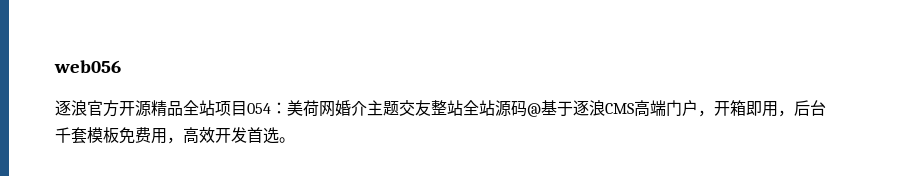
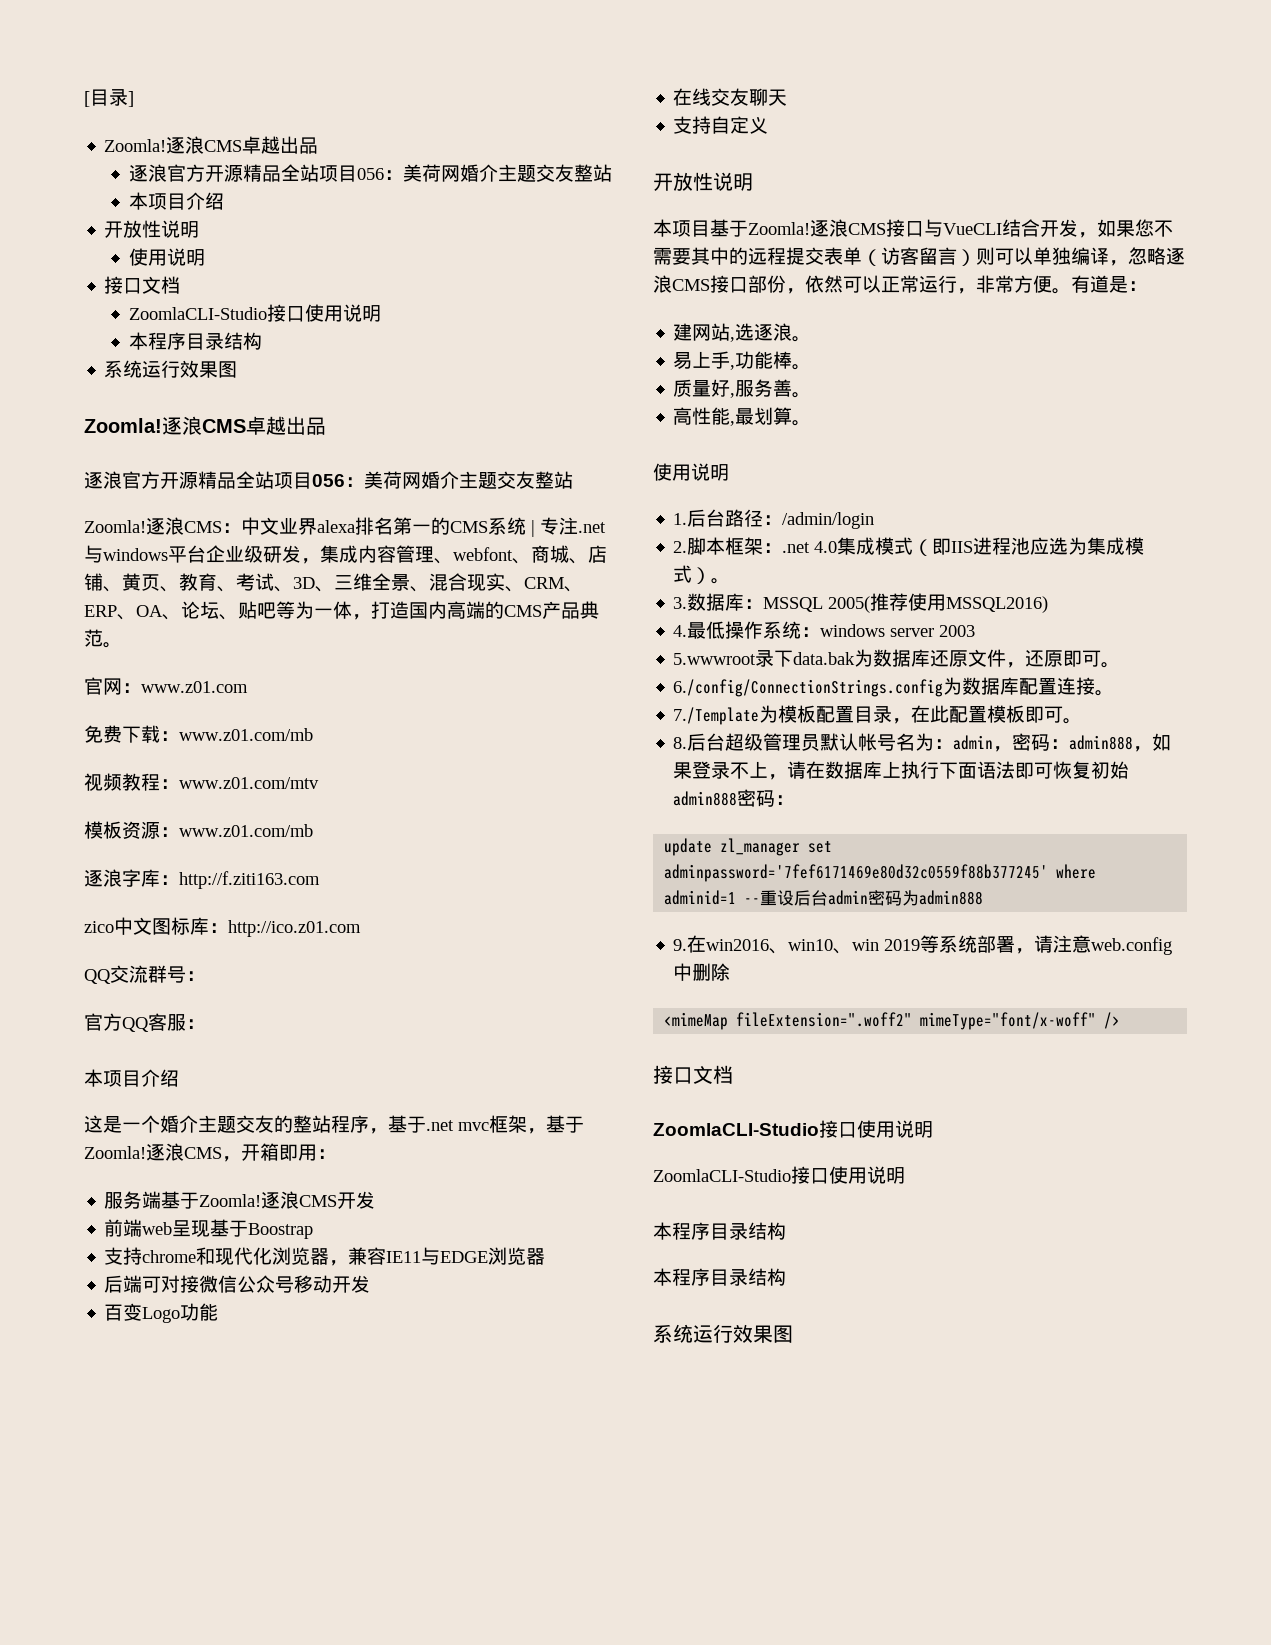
- web056
- 逐浪官方开源精品全站项目054：美荷网婚介主题交友整站全站源码@基于逐浪CMS高端门户，开箱即用，后台千套模板免费用，高效开发首选。
+ [目录]
+ Zoomla!逐浪CMS卓越出品
+ 逐浪官方开源精品全站项目056：美荷网婚介主题交友整站
+ 本项目介绍
+ 开放性说明
+ 使用说明
+ 接口文档
+ ZoomlaCLI-Studio接口使用说明
+ 本程序目录结构
+ 系统运行效果图
+ Zoomla!逐浪CMS卓越出品
+ 逐浪官方开源精品全站项目056：美荷网婚介主题交友整站
+ Zoomla!逐浪CMS：中文业界alexa排名第一的CMS系统 | 专注.net与windows平台企业级研发，集成内容管理、webfont、商城、店铺、黄页、教育、考试、3D、三维全景、混合现实、CRM、ERP、OA、论坛、贴吧等为一体，打造国内高端的CMS产品典范。
+ 官网：www.z01.com
+ 免费下载：www.z01.com/mb
+ 视频教程：www.z01.com/mtv
+ 模板资源：www.z01.com/mb
+ 逐浪字库：http://f.ziti163.com
+ zico中文图标库：http://ico.z01.com
+ QQ交流群号：
+ 官方QQ客服：
+ 本项目介绍
+ 这是一个婚介主题交友的整站程序，基于.net mvc框架，基于Zoomla!逐浪CMS，开箱即用：
+ 服务端基于Zoomla!逐浪CMS开发
+ 前端web呈现基于Boostrap
+ 支持chrome和现代化浏览器，兼容IE11与EDGE浏览器
+ 后端可对接微信公众号移动开发
+ 百变Logo功能
+ 在线交友聊天
+ 支持自定义
+ 开放性说明
+ 本项目基于Zoomla!逐浪CMS接口与VueCLI结合开发，如果您不需要其中的远程提交表单（访客留言）则可以单独编译，忽略逐浪CMS接口部份，依然可以正常运行，非常方便。有道是：
+ 建网站,选逐浪。
+ 易上手,功能棒。
+ 质量好,服务善。
+ 高性能,最划算。
+ 使用说明
+ 1.后台路径：/admin/login
+ 2.脚本框架：.net 4.0集成模式（即IIS进程池应选为集成模式）。
+ 3.数据库：MSSQL 2005(推荐使用MSSQL2016)
+ 4.最低操作系统：windows server 2003
+ 5.wwwroot录下data.bak为数据库还原文件，还原即可。
+ 6./config/ConnectionStrings.config为数据库配置连接。
+ 7./Template为模板配置目录，在此配置模板即可。
+ 8.后台超级管理员默认帐号名为：admin，密码：admin888，如果登录不上，请在数据库上执行下面语法即可恢复初始admin888密码：
+ update zl_manager set adminpassword='7fef6171469e80d32c0559f88b377245' where adminid=1 --重设后台admin密码为admin888
+ 9.在win2016、win10、win 2019等系统部署，请注意web.config中删除
+ <mimeMap fileExtension=".woff2" mimeType="font/x-woff" />
+ 接口文档
+ ZoomlaCLI-Studio接口使用说明
+ ZoomlaCLI-Studio接口使用说明
+ 本程序目录结构
+ 本程序目录结构
+ 系统运行效果图

